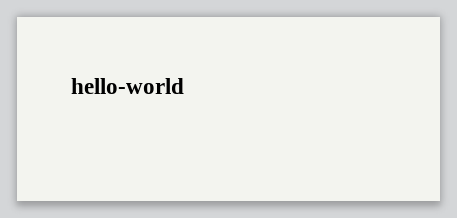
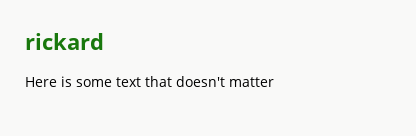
- hello-world
+ rickard
+ Here is some text that doesn't matter

